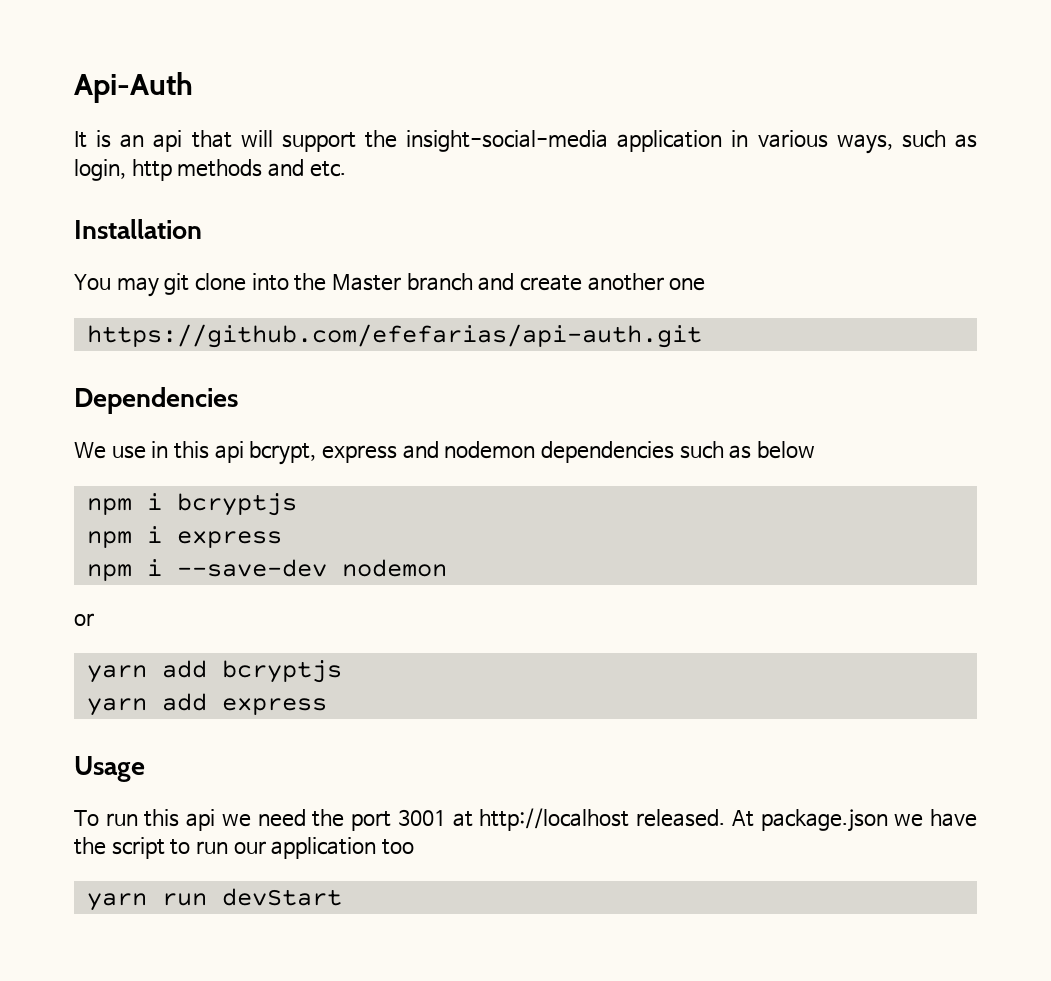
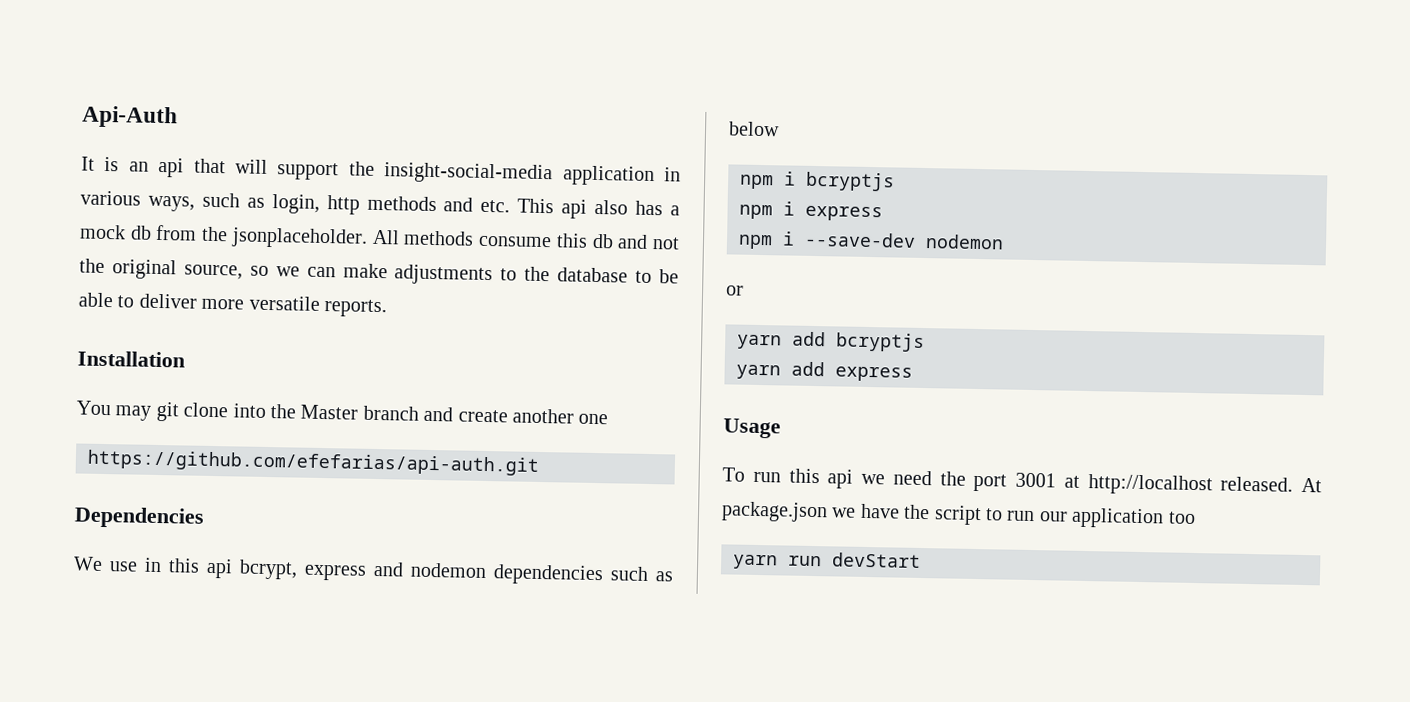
- It is an api that will support the insight-social-media application in various ways, such as login, http methods and etc.
+ It is an api that will support the insight-social-media application in various ways, such as login, http methods and etc. This api also has a mock db from the jsonplaceholder. All methods consume this db and not the original source, so we can make adjustments to the database to be able to deliver more versatile reports.

